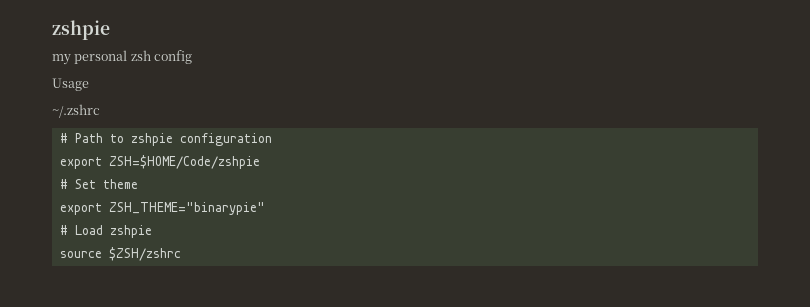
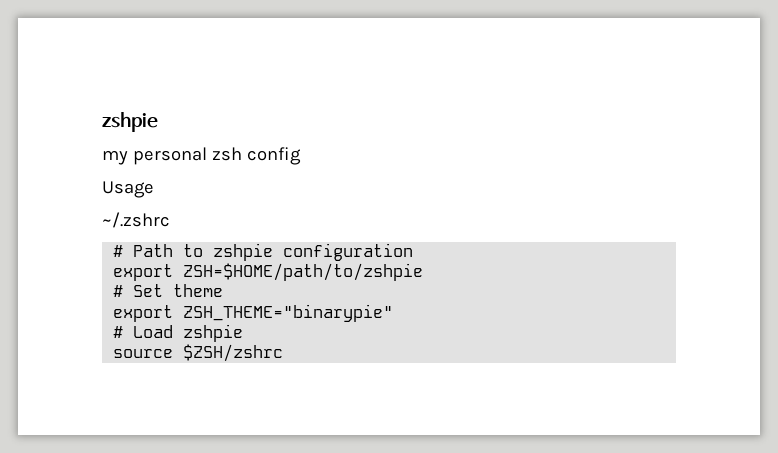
- export ZSH=$HOME/Code/zshpie
+ export ZSH=$HOME/path/to/zshpie

